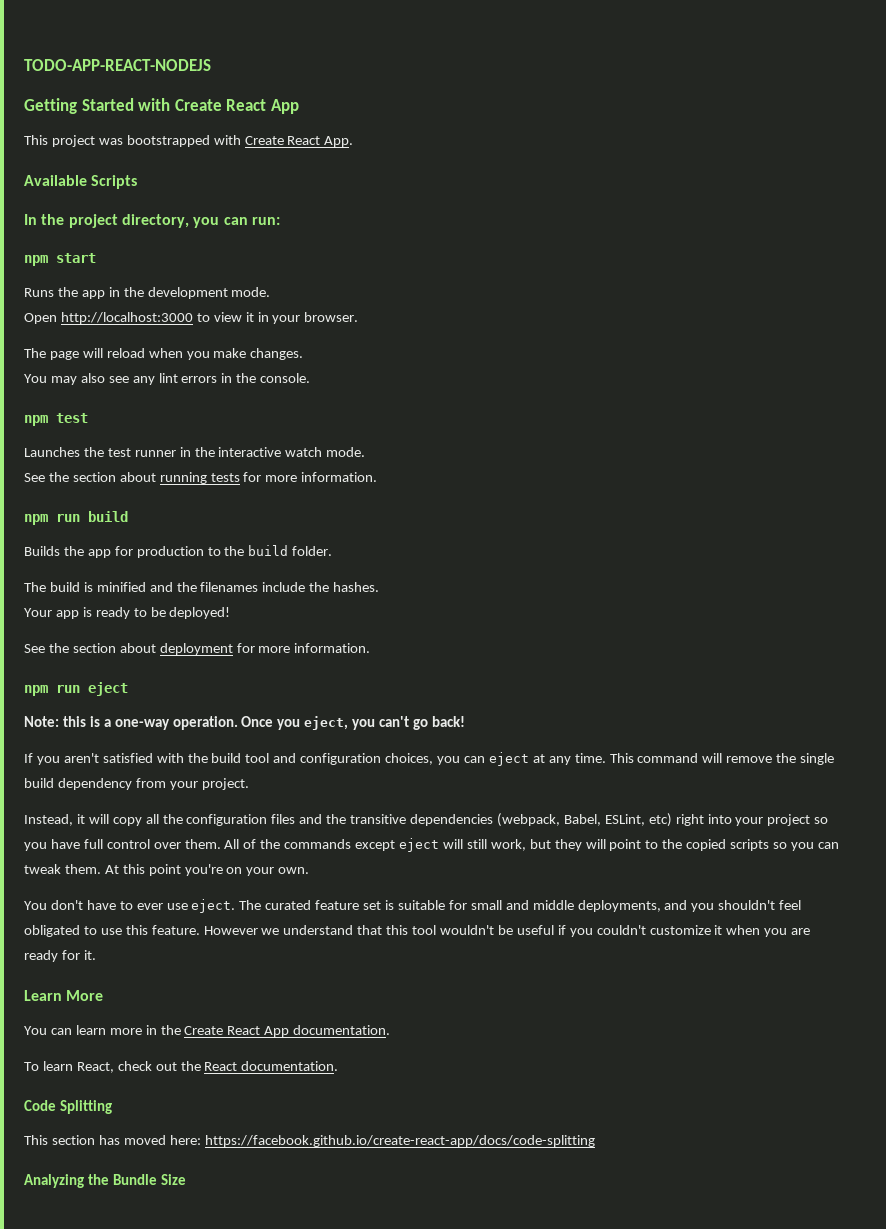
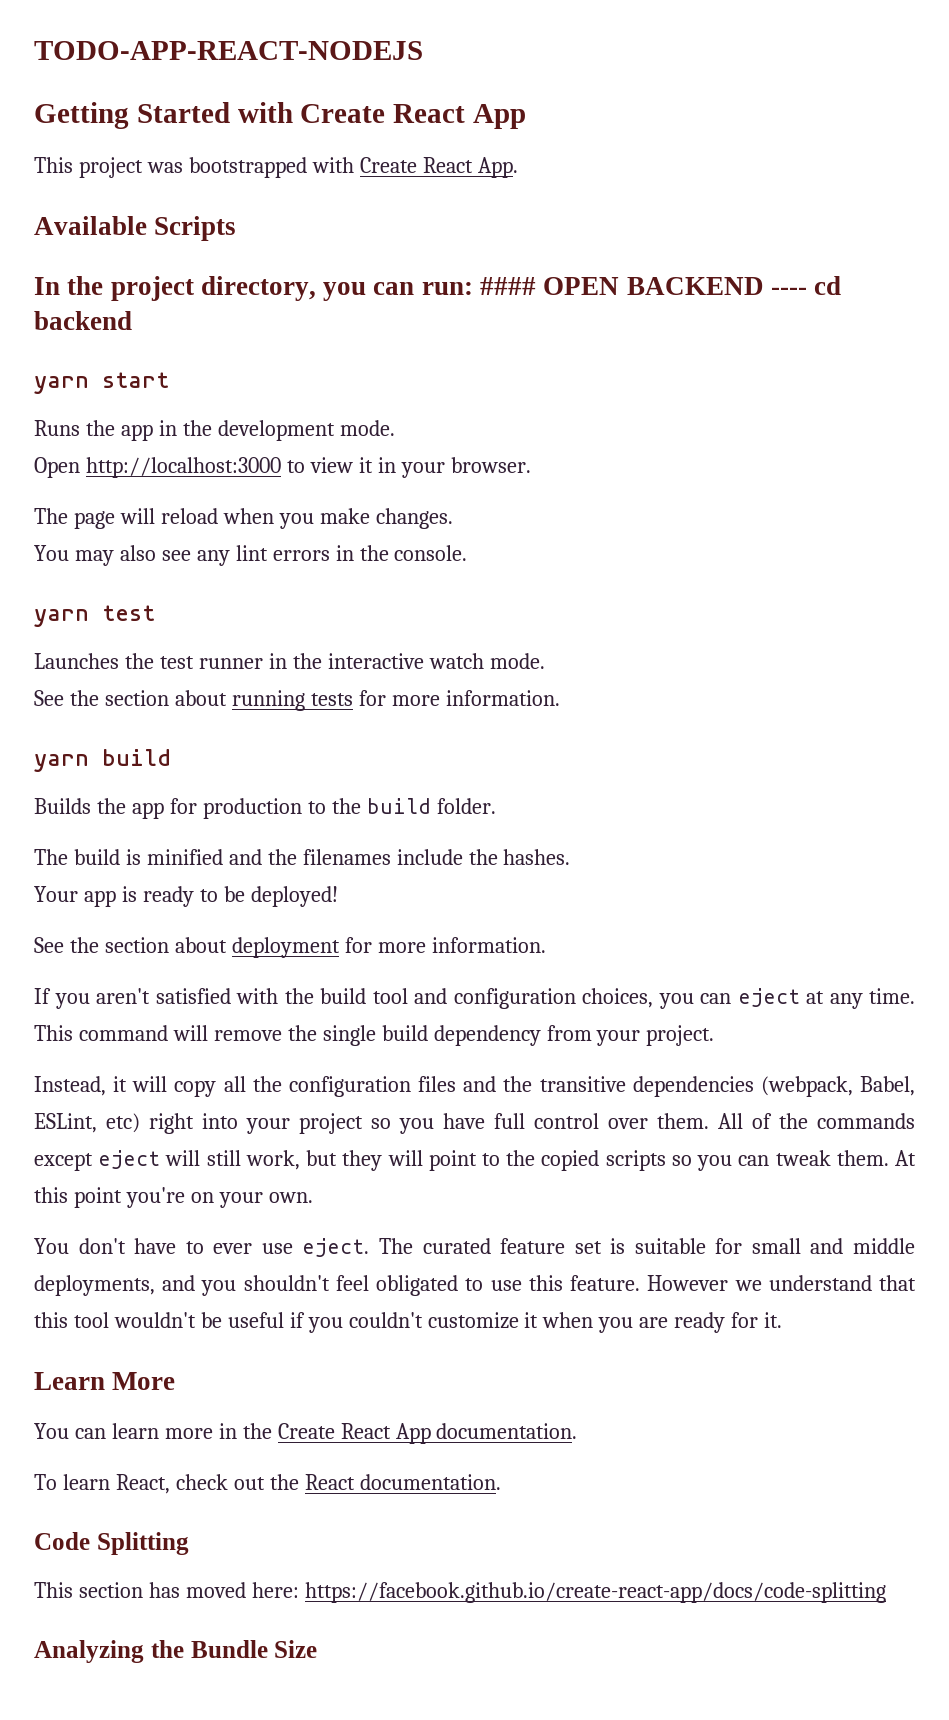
- In the project directory, you can run:
- npm start
+ In the project directory, you can run: #### OPEN BACKEND ---- cd backend
+ yarn start
- npm test
+ yarn test
- npm run build
+ yarn build
- npm run eject
- Note: this is a one-way operation. Once you eject, you can't go back!

